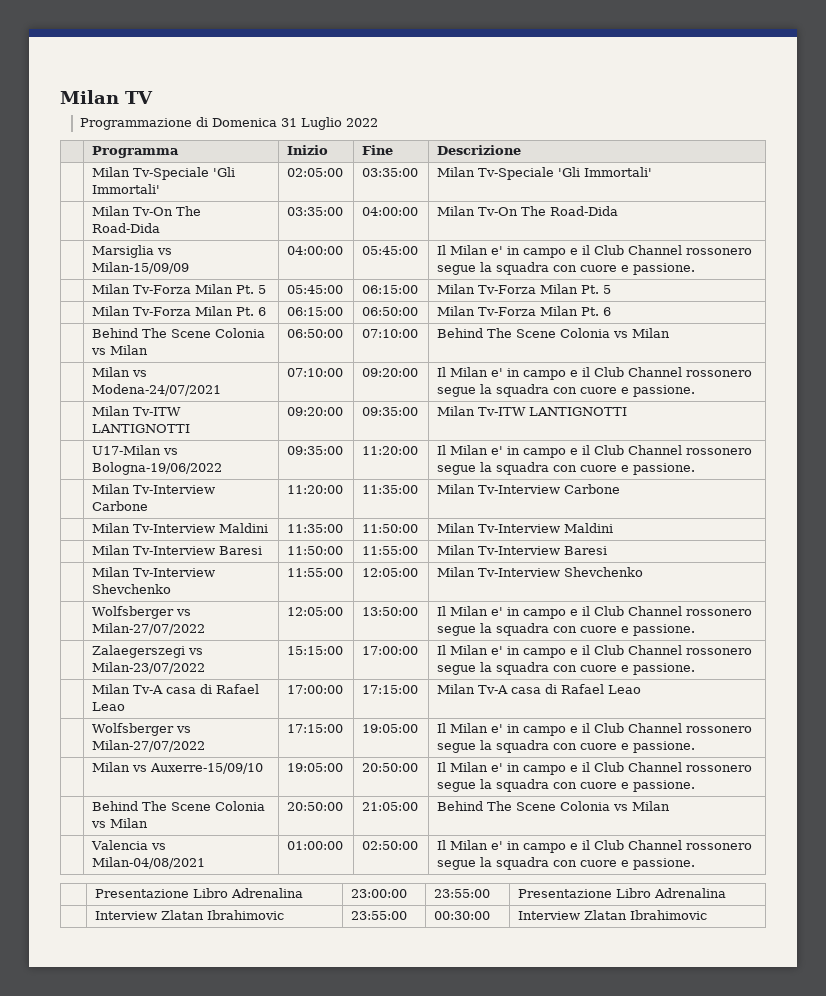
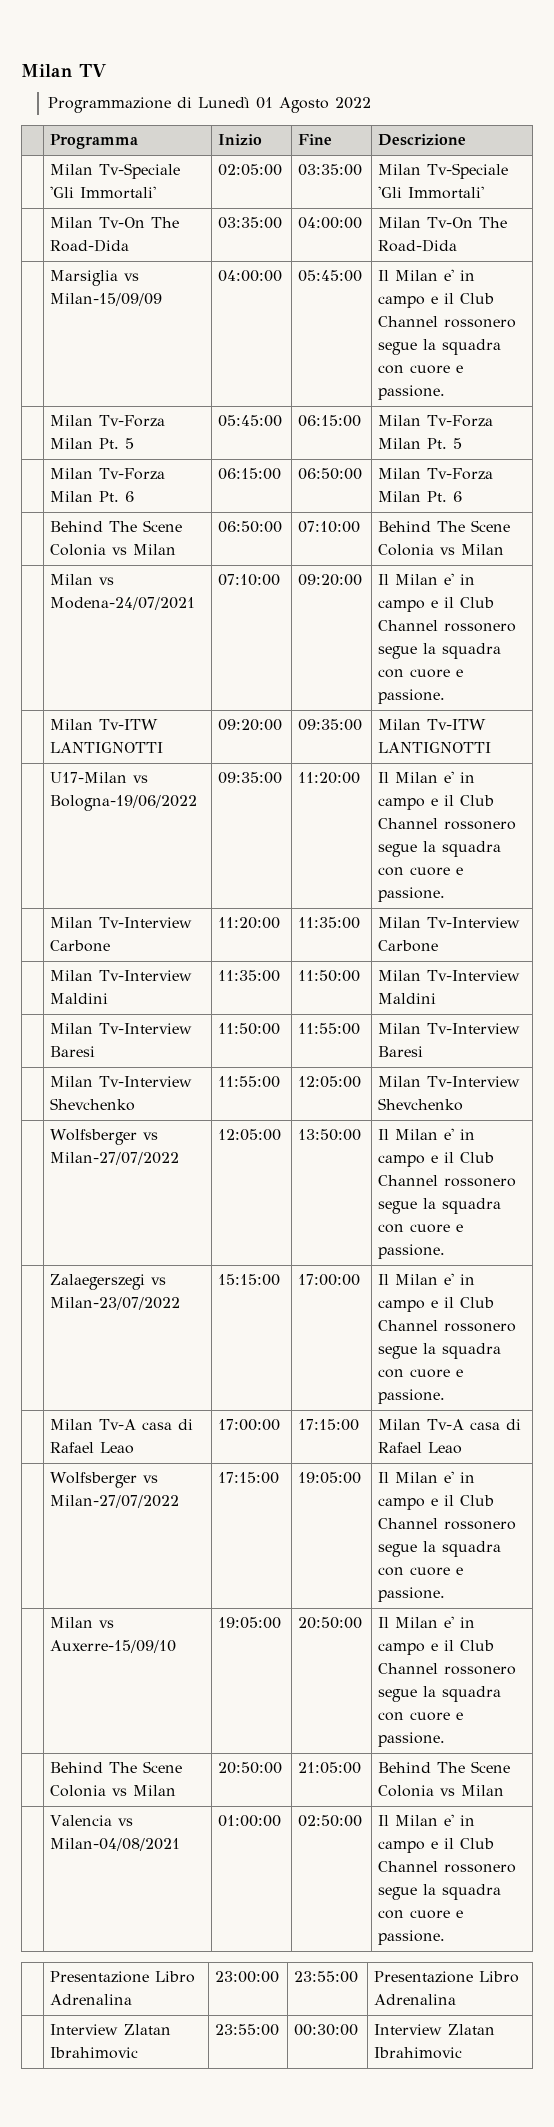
- Programmazione di Domenica 31 Luglio 2022
+ Programmazione di Lunedì 01 Agosto 2022

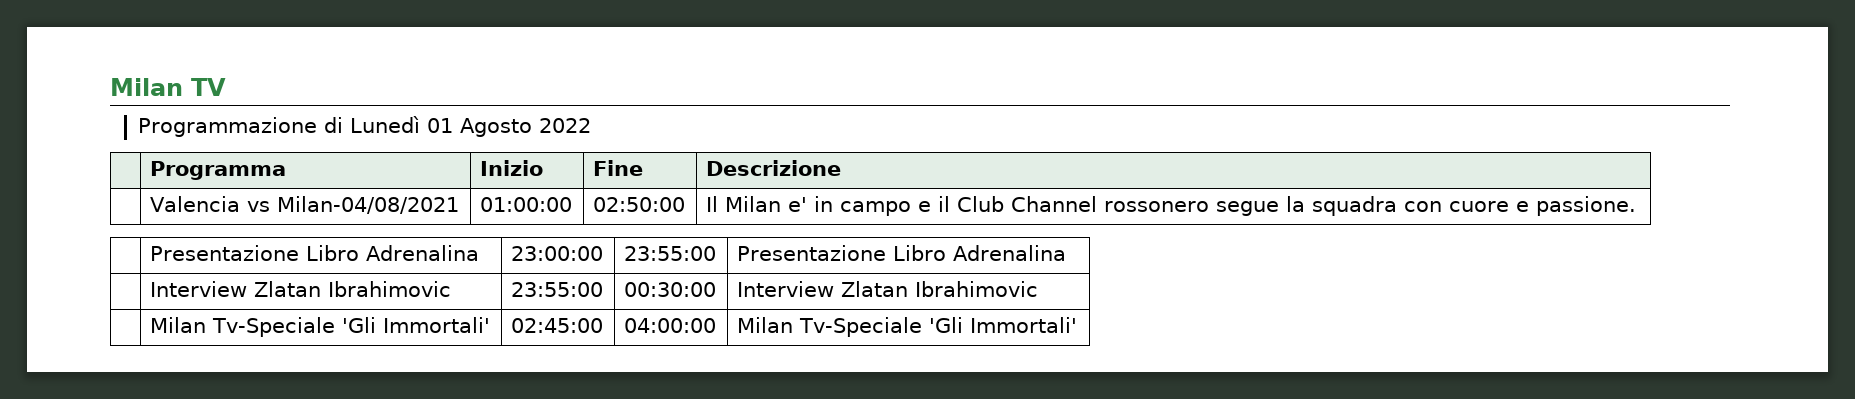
- | Milan Tv-Speciale 'Gli Immortali' | 02:05:00 | 03:35:00 | Milan Tv-Speciale 'Gli Immortali'
- | Milan Tv-On The Road-Dida | 03:35:00 | 04:00:00 | Milan Tv-On The Road-Dida
- | Marsiglia vs Milan-15/09/09 | 04:00:00 | 05:45:00 | Il Milan e' in campo e il Club Channel rossonero segue la squadra con cuore e passione.
- | Milan Tv-Forza Milan Pt. 5 | 05:45:00 | 06:15:00 | Milan Tv-Forza Milan Pt. 5
- | Milan Tv-Forza Milan Pt. 6 | 06:15:00 | 06:50:00 | Milan Tv-Forza Milan Pt. 6
- | Behind The Scene Colonia vs Milan | 06:50:00 | 07:10:00 | Behind The Scene Colonia vs Milan
- | Milan vs Modena-24/07/2021 | 07:10:00 | 09:20:00 | Il Milan e' in campo e il Club Channel rossonero segue la squadra con cuore e passione.
- | Milan Tv-ITW LANTIGNOTTI | 09:20:00 | 09:35:00 | Milan Tv-ITW LANTIGNOTTI
- | U17-Milan vs Bologna-19/06/2022 | 09:35:00 | 11:20:00 | Il Milan e' in campo e il Club Channel rossonero segue la squadra con cuore e passione.
- | Milan Tv-Interview Carbone | 11:20:00 | 11:35:00 | Milan Tv-Interview Carbone
- | Milan Tv-Interview Maldini | 11:35:00 | 11:50:00 | Milan Tv-Interview Maldini
- | Milan Tv-Interview Baresi | 11:50:00 | 11:55:00 | Milan Tv-Interview Baresi
- | Milan Tv-Interview Shevchenko | 11:55:00 | 12:05:00 | Milan Tv-Interview Shevchenko
- | Wolfsberger vs Milan-27/07/2022 | 12:05:00 | 13:50:00 | Il Milan e' in campo e il Club Channel rossonero segue la squadra con cuore e passione.
- | Zalaegerszegi vs Milan-23/07/2022 | 15:15:00 | 17:00:00 | Il Milan e' in campo e il Club Channel rossonero segue la squadra con cuore e passione.
- | Milan Tv-A casa di Rafael Leao | 17:00:00 | 17:15:00 | Milan Tv-A casa di Rafael Leao
- | Wolfsberger vs Milan-27/07/2022 | 17:15:00 | 19:05:00 | Il Milan e' in campo e il Club Channel rossonero segue la squadra con cuore e passione.
- | Milan vs Auxerre-15/09/10 | 19:05:00 | 20:50:00 | Il Milan e' in campo e il Club Channel rossonero segue la squadra con cuore e passione.
- | Behind The Scene Colonia vs Milan | 20:50:00 | 21:05:00 | Behind The Scene Colonia vs Milan
+ | Milan Tv-Speciale 'Gli Immortali' | 02:45:00 | 04:00:00 | Milan Tv-Speciale 'Gli Immortali'

